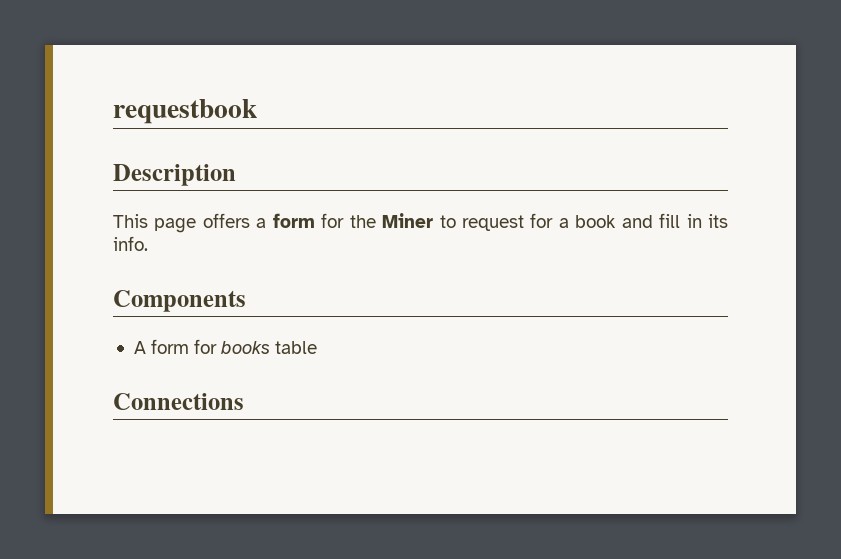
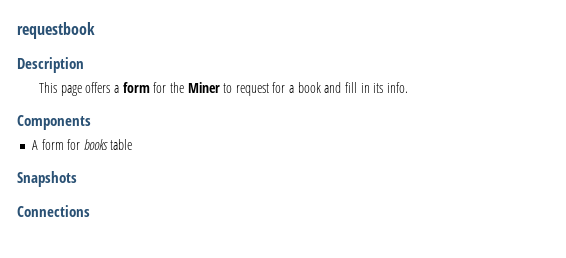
+ Snapshots

